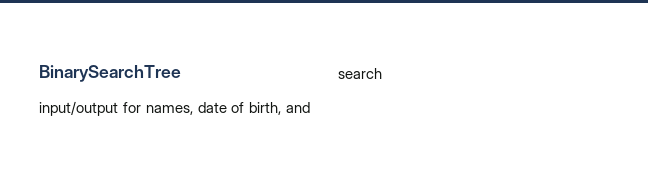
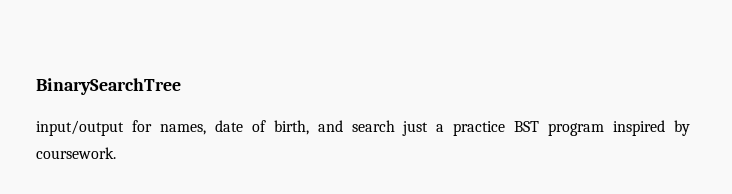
- input/output for names, date of birth, and search
+ input/output for names, date of birth, and search just a practice BST program inspired by coursework.

